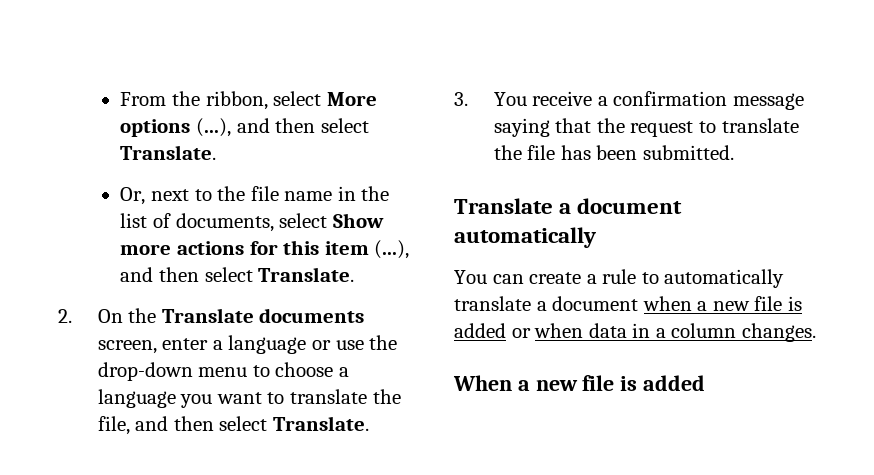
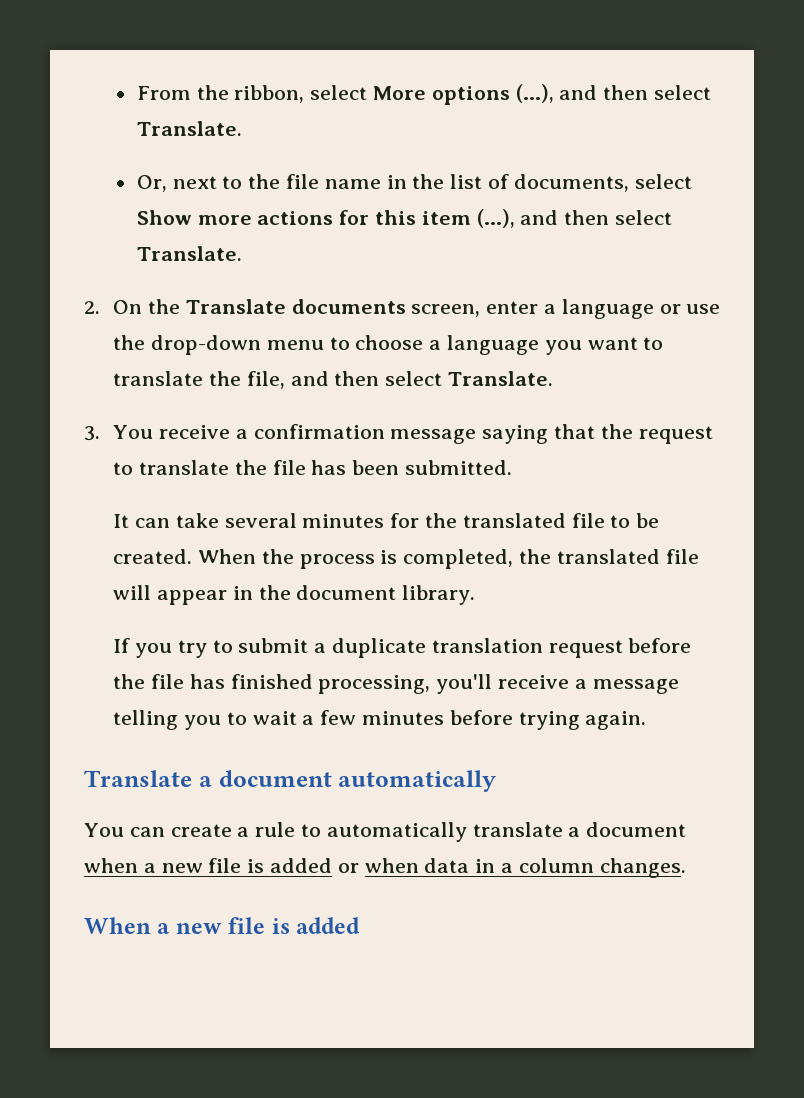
+ It can take several minutes for the translated file to be created. When the process is completed, the translated file will appear in the document library.
+ If you try to submit a duplicate translation request before the file has finished processing, you'll receive a message telling you to wait a few minutes before trying again.

